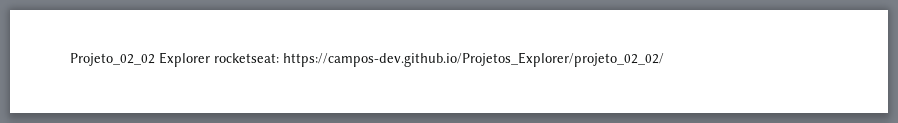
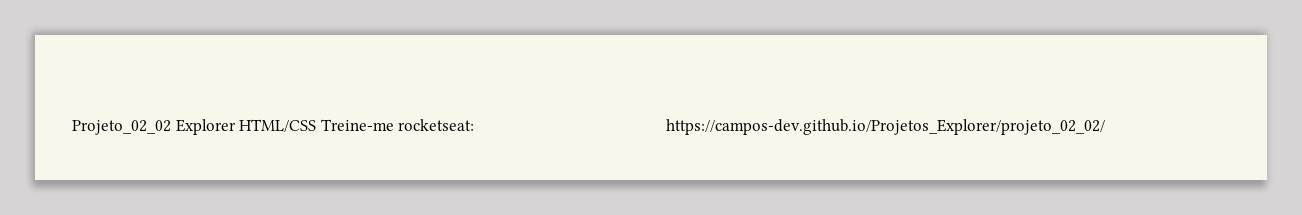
- Projeto_02_02 Explorer rocketseat: https://campos-dev.github.io/Projetos_Explorer/projeto_02_02/
+ Projeto_02_02 Explorer HTML/CSS Treine-me rocketseat: https://campos-dev.github.io/Projetos_Explorer/projeto_02_02/

